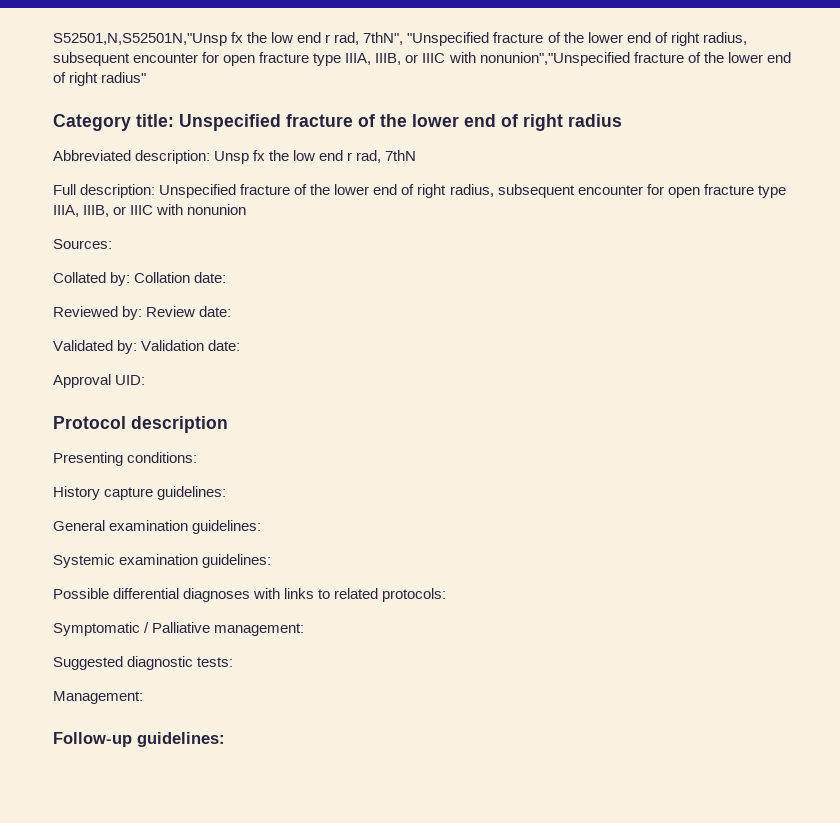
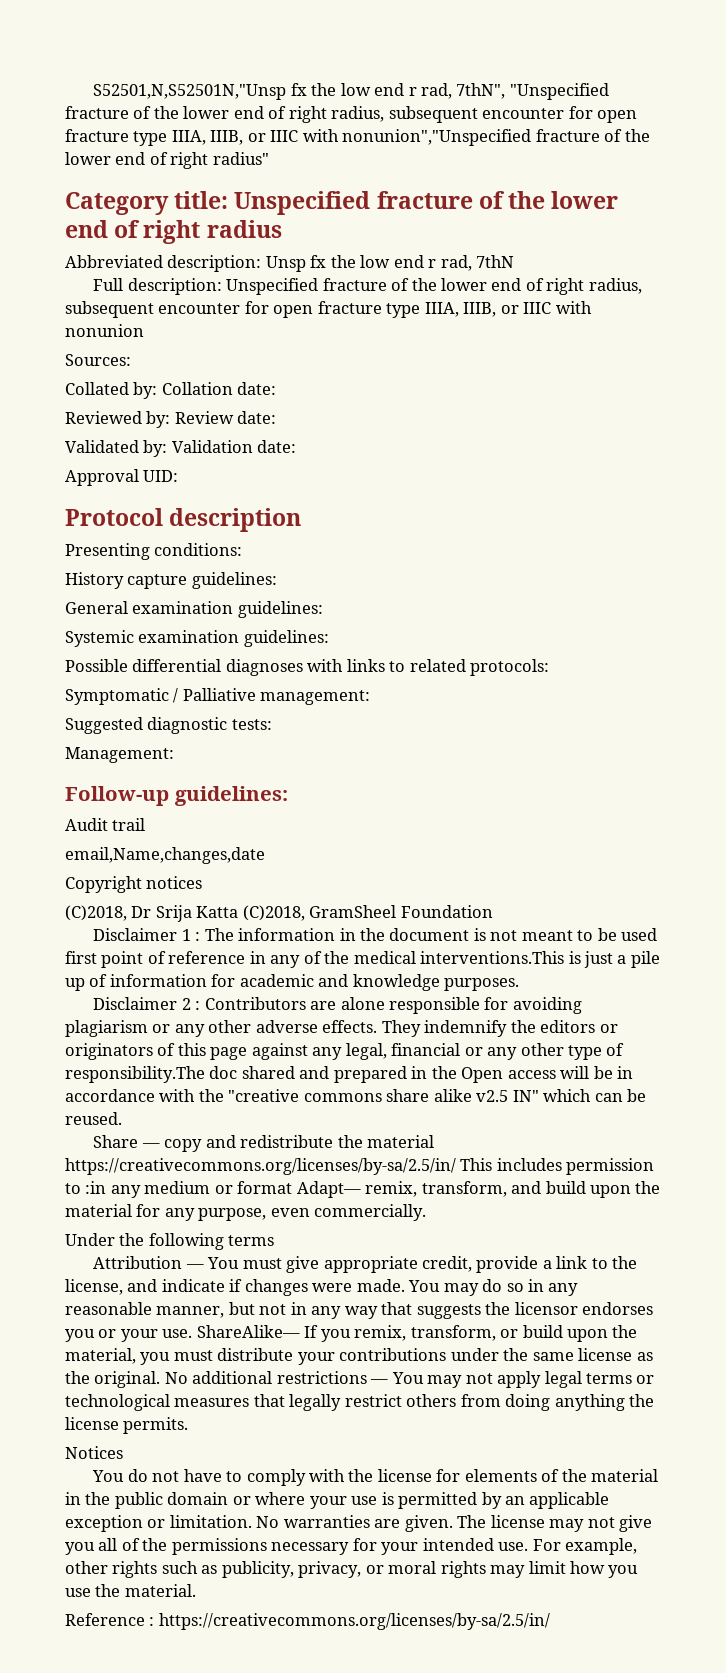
+ Audit trail
+ email,Name,changes,date
+ Copyright notices
+ (C)2018, Dr Srija Katta (C)2018, GramSheel Foundation
+ Disclaimer 1 : The information in the document is not meant to be used first point of reference in any of the medical interventions.This is just a pile up of information for academic and knowledge purposes.
+ Disclaimer 2 : Contributors are alone responsible for avoiding plagiarism or any other adverse effects. They indemnify the editors or originators of this page against any legal, financial or any other type of responsibility.The doc shared and prepared in the Open access will be in accordance with the "creative commons share alike v2.5 IN" which can be reused.
+ Share — copy and redistribute the material https://creativecommons.org/licenses/by-sa/2.5/in/ This includes permission to :in any medium or format Adapt— remix, transform, and build upon the material for any purpose, even commercially.
+ Under the following terms
+ Attribution — You must give appropriate credit, provide a link to the license, and indicate if changes were made. You may do so in any reasonable manner, but not in any way that suggests the licensor endorses you or your use. ShareAlike— If you remix, transform, or build upon the material, you must distribute your contributions under the same license as the original. No additional restrictions — You may not apply legal terms or technological measures that legally restrict others from doing anything the license permits.
+ Notices
+ You do not have to comply with the license for elements of the material in the public domain or where your use is permitted by an applicable exception or limitation. No warranties are given. The license may not give you all of the permissions necessary for your intended use. For example, other rights such as publicity, privacy, or moral rights may limit how you use the material.
+ Reference : https://creativecommons.org/licenses/by-sa/2.5/in/

